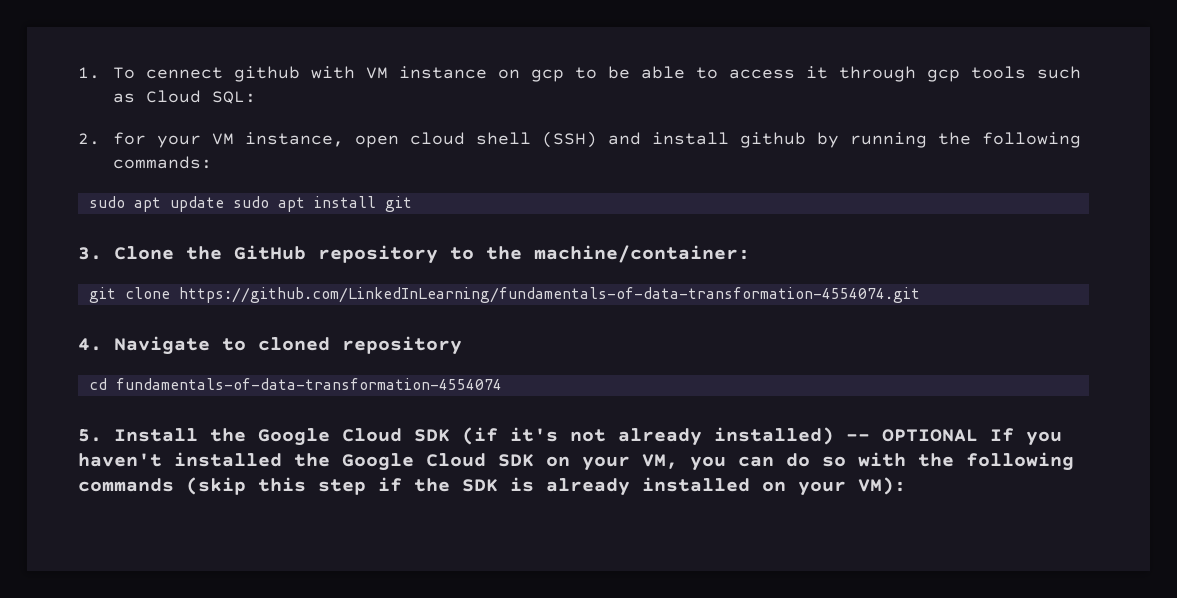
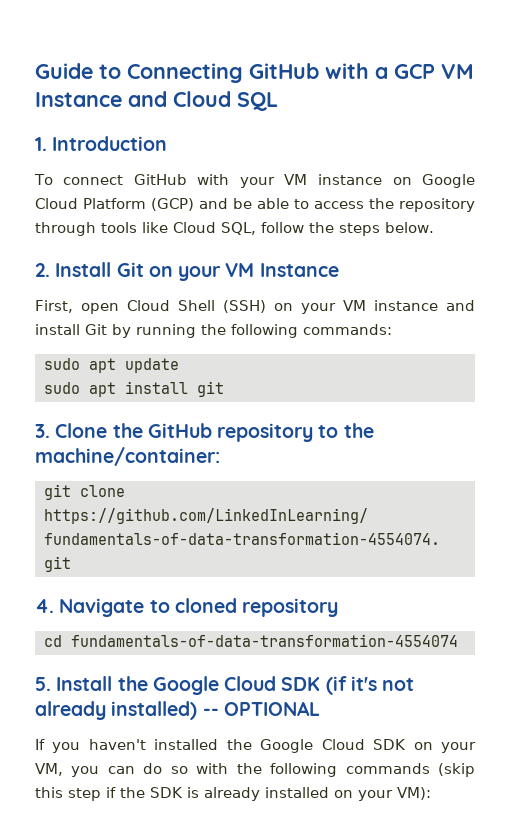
- 1. To cennect github with VM instance on gcp to be able to access it through gcp tools such as Cloud SQL:
- 2. for your VM instance, open cloud shell (SSH) and install github by running the following commands:
+ Guide to Connecting GitHub with a GCP VM Instance and Cloud SQL
+ 1. Introduction
+ To connect GitHub with your VM instance on Google Cloud Platform (GCP) and be able to access the repository through tools like Cloud SQL, follow the steps below.
+ 2. Install Git on your VM Instance
+ First, open Cloud Shell (SSH) on your VM instance and install Git by running the following commands:
- sudo apt update sudo apt install git
+ sudo apt update
+ sudo apt install git
- 5. Install the Google Cloud SDK (if it's not already installed) -- OPTIONAL If you haven't installed the Google Cloud SDK on your VM, you can do so with the following commands (skip this step if the SDK is already installed on your VM):
+ 5. Install the Google Cloud SDK (if it's not already installed) -- OPTIONAL
+ If you haven't installed the Google Cloud SDK on your VM, you can do so with the following commands (skip this step if the SDK is already installed on your VM):

